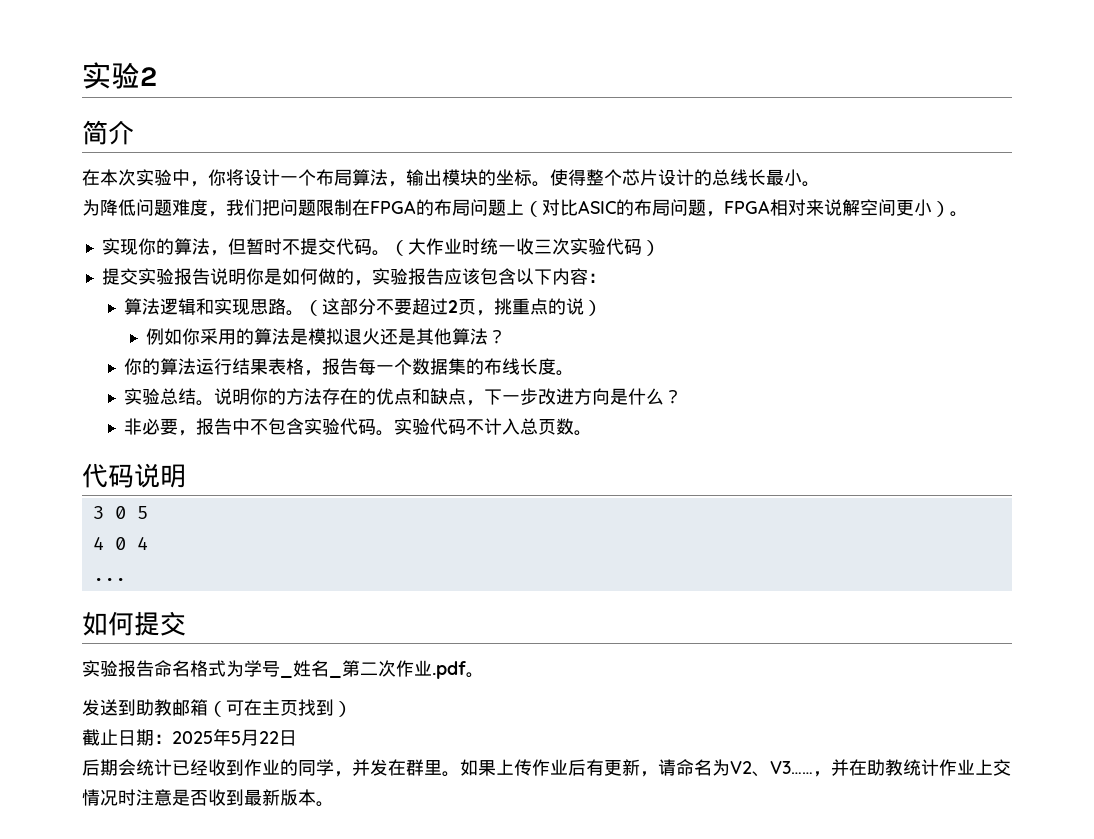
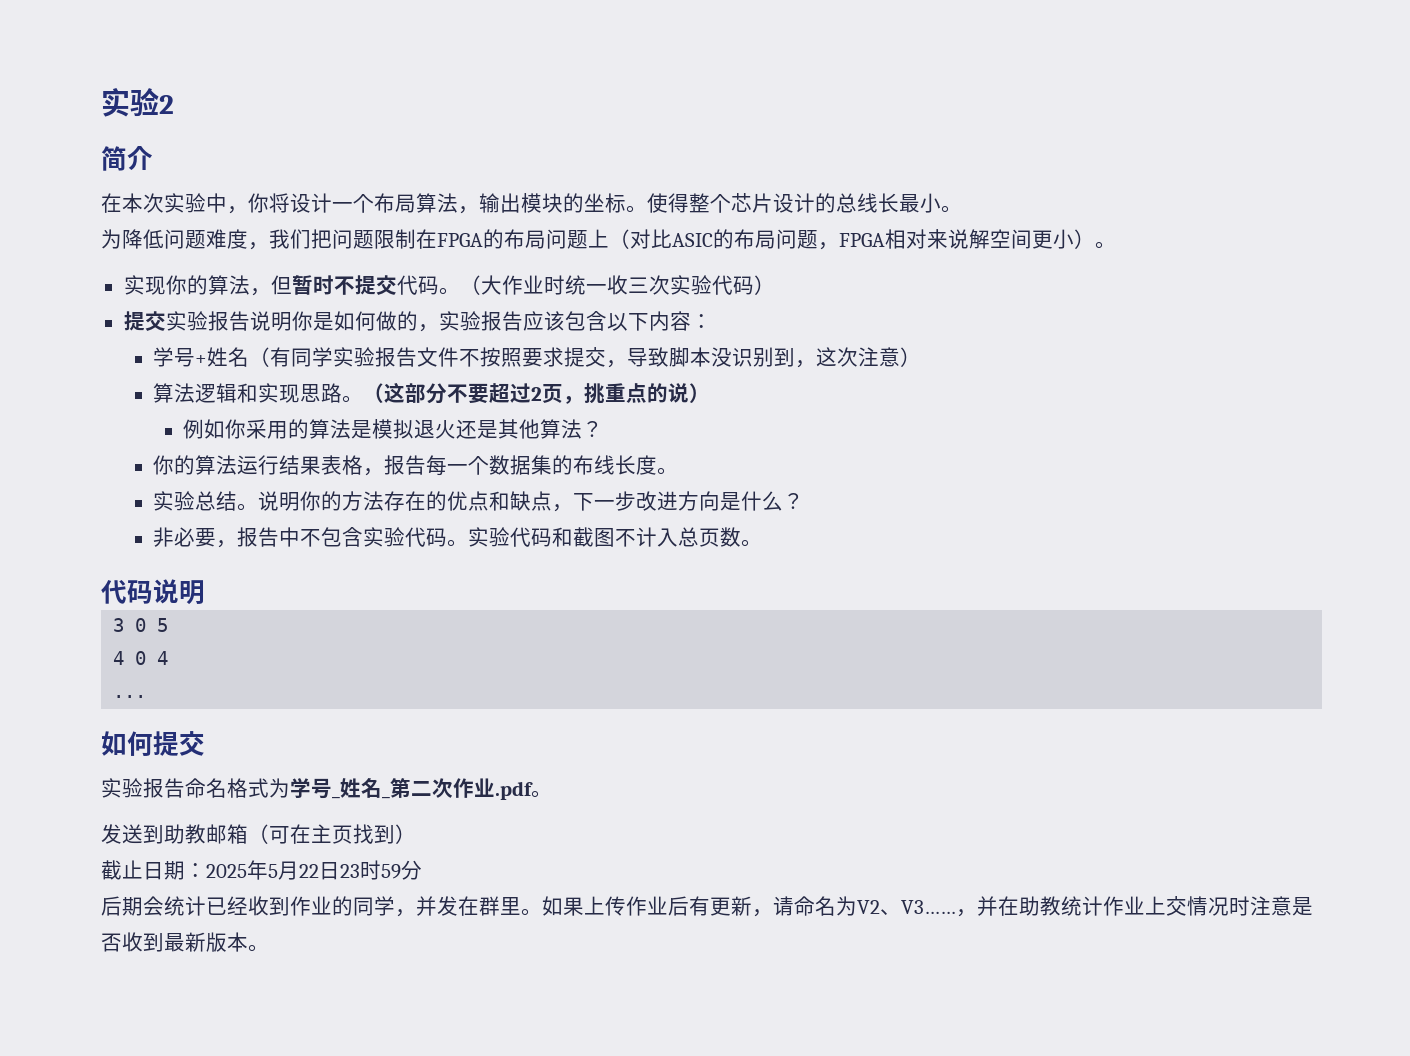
+ 学号+姓名（有同学实验报告文件不按照要求提交，导致脚本没识别到，这次注意）
- 实验代码不计入总页数。
+ 实验代码和截图不计入总页数。
- 截止日期：2025年5月22日
+ 截止日期：2025年5月22日23时59分

